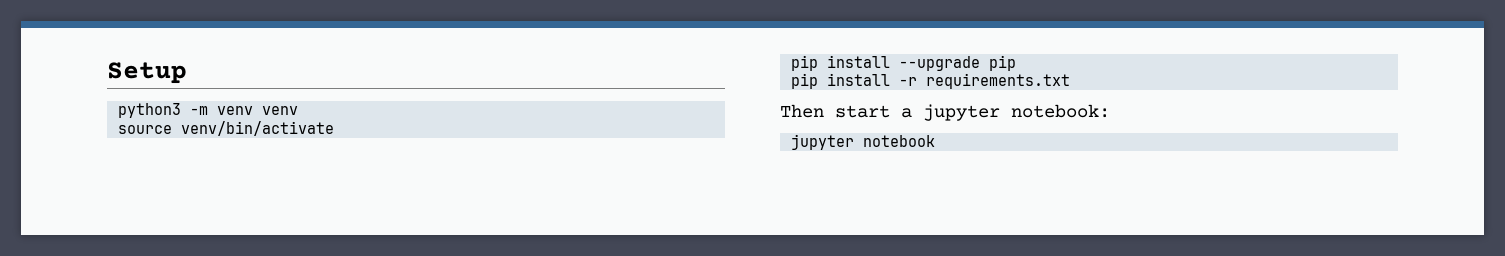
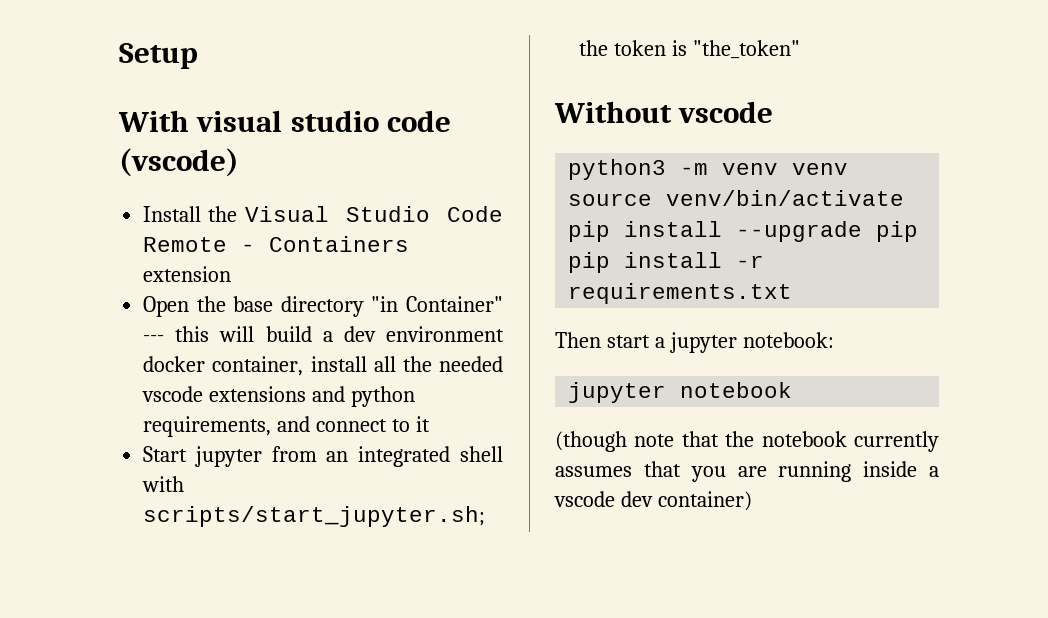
+ With visual studio code (vscode)
+ Install the Visual Studio Code Remote - Containers extension
+ Open the base directory "in Container" --- this will build a dev environment docker container, install all the needed vscode extensions and python requirements, and connect to it
+ Start jupyter from an integrated shell with scripts/start_jupyter.sh; the token is "the_token"
+ Without vscode
+ (though note that the notebook currently assumes that you are running inside a vscode dev container)

